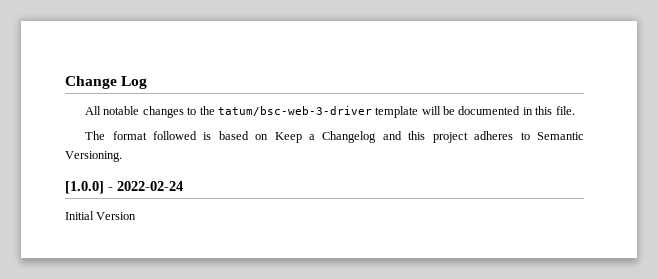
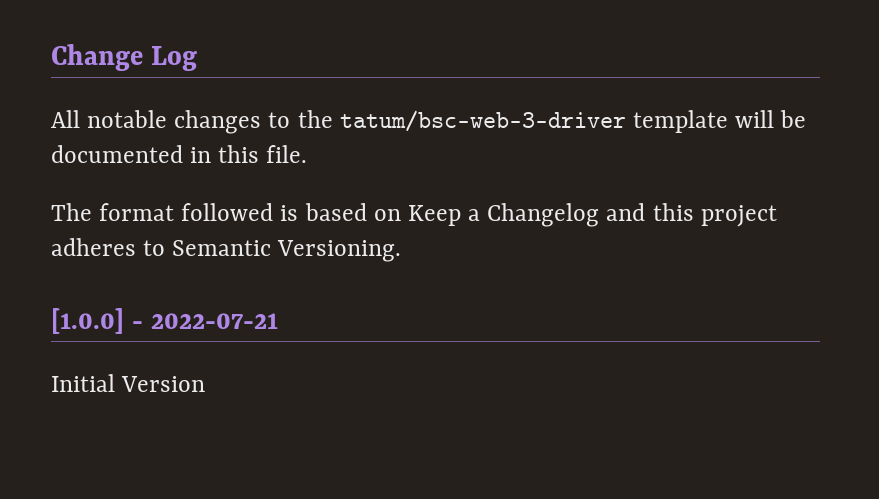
- [1.0.0] - 2022-02-24
+ [1.0.0] - 2022-07-21

